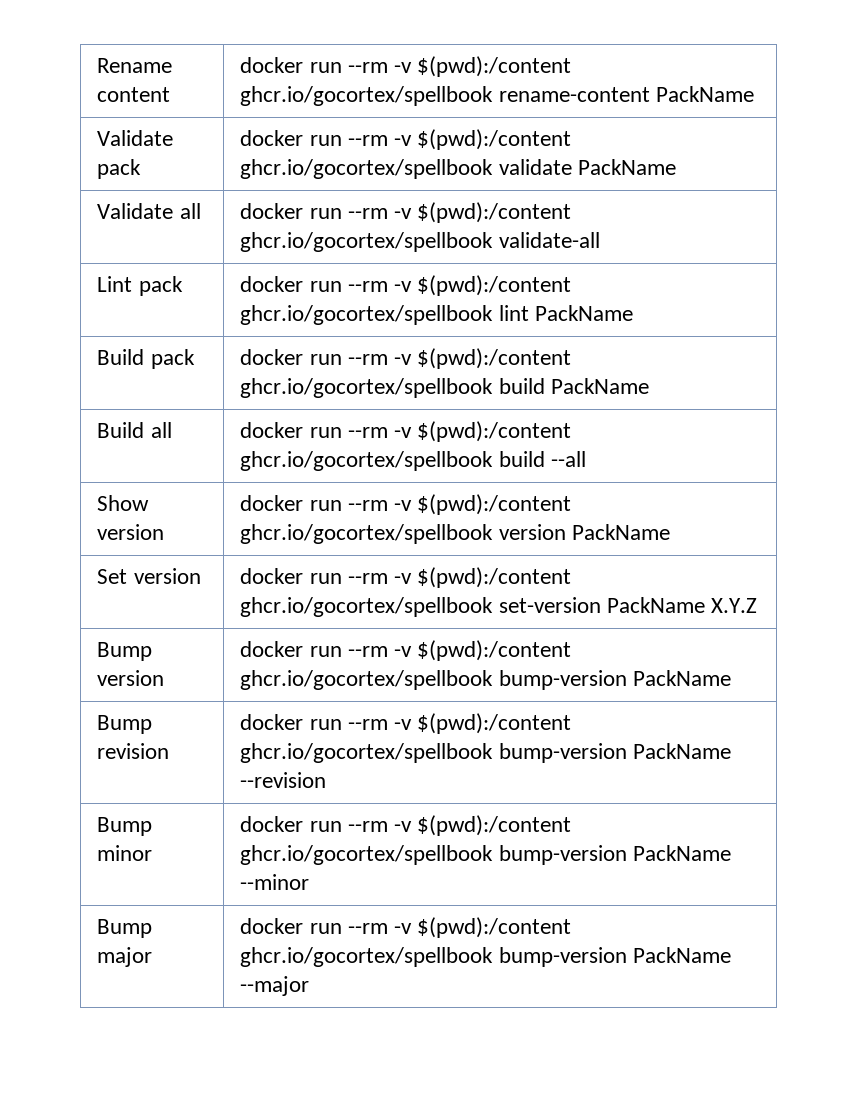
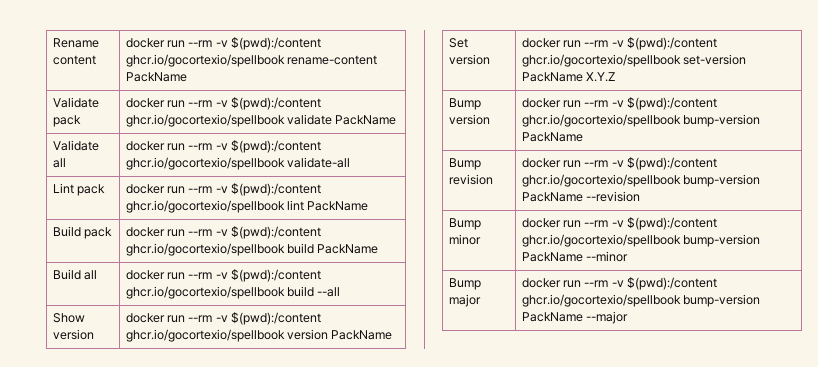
- Rename content | docker run --rm -v $(pwd):/content ghcr.io/gocortex/spellbook rename-content PackName
+ Rename content | docker run --rm -v $(pwd):/content ghcr.io/gocortexio/spellbook rename-content PackName
- Validate pack | docker run --rm -v $(pwd):/content ghcr.io/gocortex/spellbook validate PackName
+ Validate pack | docker run --rm -v $(pwd):/content ghcr.io/gocortexio/spellbook validate PackName
- Validate all | docker run --rm -v $(pwd):/content ghcr.io/gocortex/spellbook validate-all
+ Validate all | docker run --rm -v $(pwd):/content ghcr.io/gocortexio/spellbook validate-all
- Lint pack | docker run --rm -v $(pwd):/content ghcr.io/gocortex/spellbook lint PackName
+ Lint pack | docker run --rm -v $(pwd):/content ghcr.io/gocortexio/spellbook lint PackName
- Build pack | docker run --rm -v $(pwd):/content ghcr.io/gocortex/spellbook build PackName
+ Build pack | docker run --rm -v $(pwd):/content ghcr.io/gocortexio/spellbook build PackName
- Build all | docker run --rm -v $(pwd):/content ghcr.io/gocortex/spellbook build --all
+ Build all | docker run --rm -v $(pwd):/content ghcr.io/gocortexio/spellbook build --all
- Show version | docker run --rm -v $(pwd):/content ghcr.io/gocortex/spellbook version PackName
+ Show version | docker run --rm -v $(pwd):/content ghcr.io/gocortexio/spellbook version PackName
- Set version | docker run --rm -v $(pwd):/content ghcr.io/gocortex/spellbook set-version PackName X.Y.Z
+ Set version | docker run --rm -v $(pwd):/content ghcr.io/gocortexio/spellbook set-version PackName X.Y.Z
- Bump version | docker run --rm -v $(pwd):/content ghcr.io/gocortex/spellbook bump-version PackName
+ Bump version | docker run --rm -v $(pwd):/content ghcr.io/gocortexio/spellbook bump-version PackName
- Bump revision | docker run --rm -v $(pwd):/content ghcr.io/gocortex/spellbook bump-version PackName --revision
+ Bump revision | docker run --rm -v $(pwd):/content ghcr.io/gocortexio/spellbook bump-version PackName --revision
- Bump minor | docker run --rm -v $(pwd):/content ghcr.io/gocortex/spellbook bump-version PackName --minor
+ Bump minor | docker run --rm -v $(pwd):/content ghcr.io/gocortexio/spellbook bump-version PackName --minor
- Bump major | docker run --rm -v $(pwd):/content ghcr.io/gocortex/spellbook bump-version PackName --major
+ Bump major | docker run --rm -v $(pwd):/content ghcr.io/gocortexio/spellbook bump-version PackName --major

